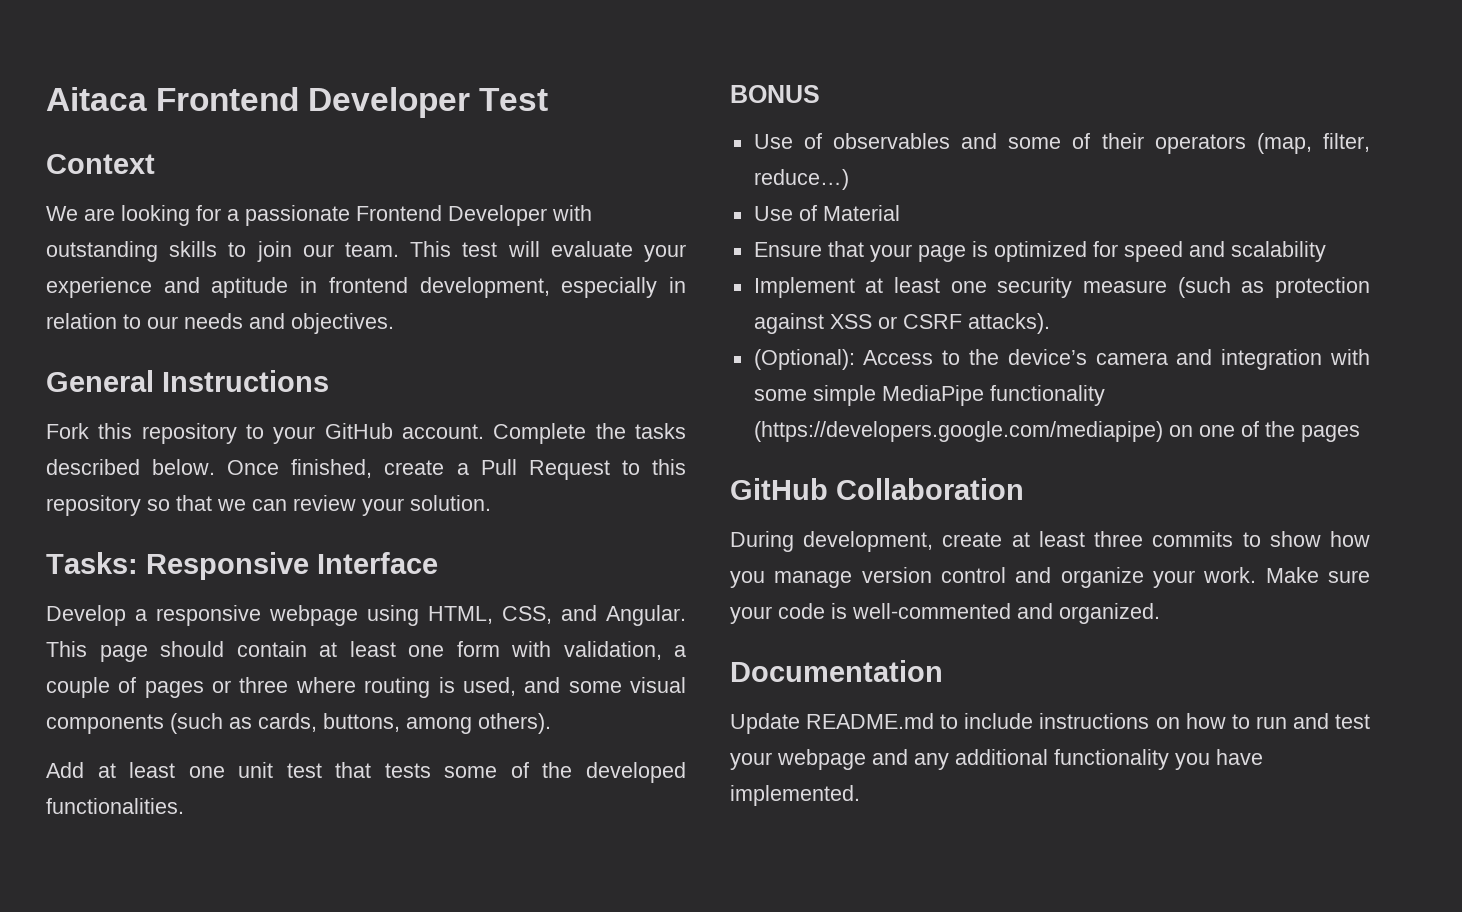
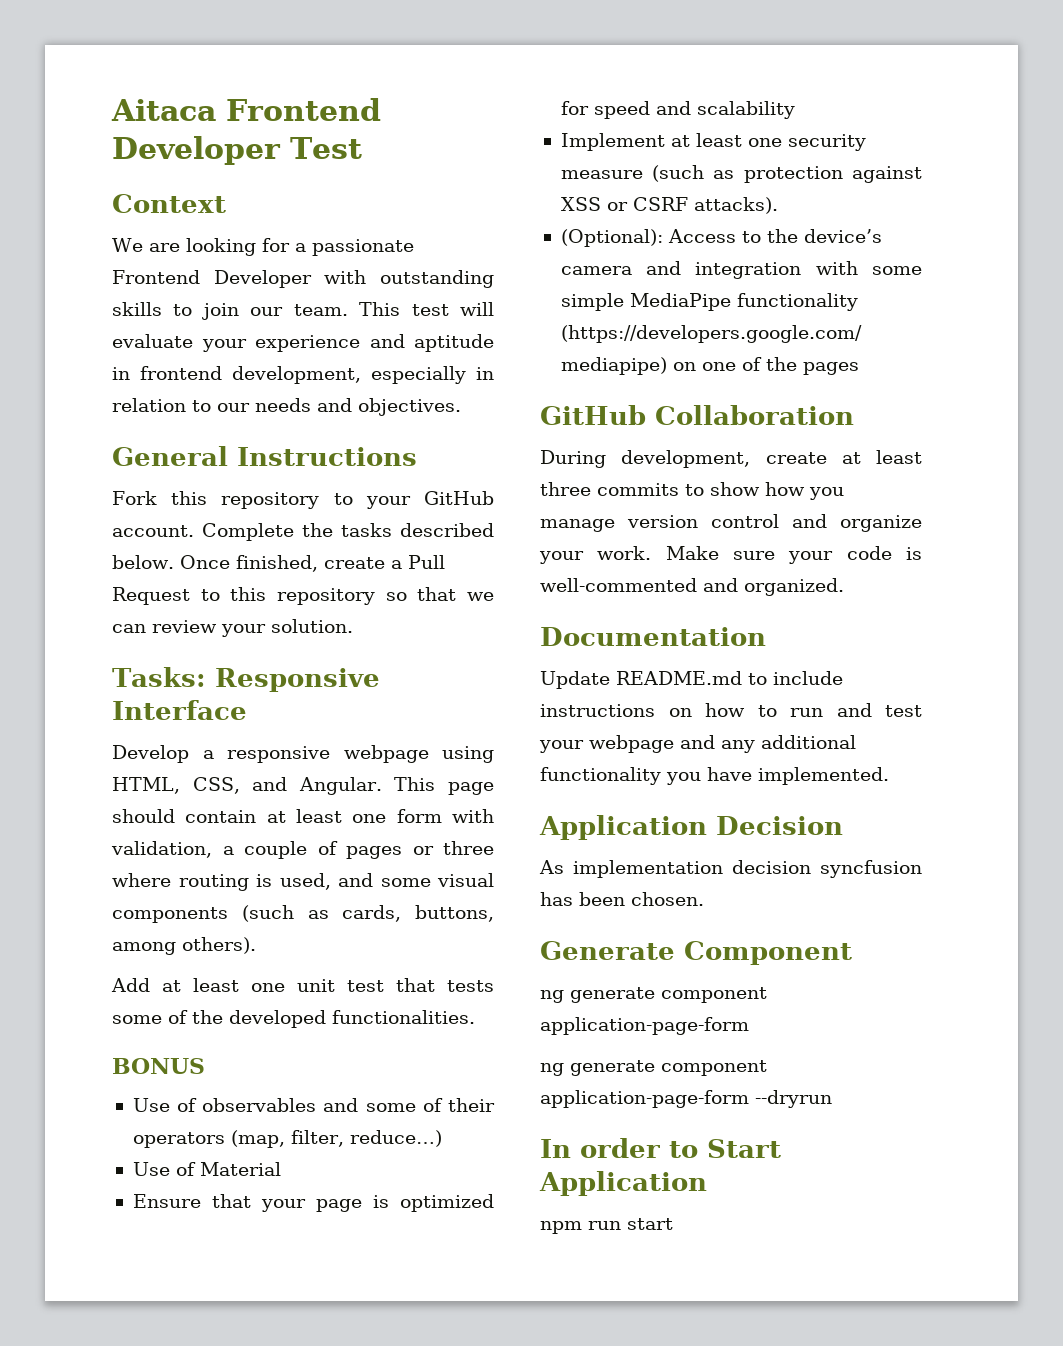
+ Application Decision
+ As implementation decision syncfusion has been chosen.
+ Generate Component
+ ng generate component application-page-form
+ ng generate component application-page-form --dryrun
+ In order to Start Application
+ npm run start

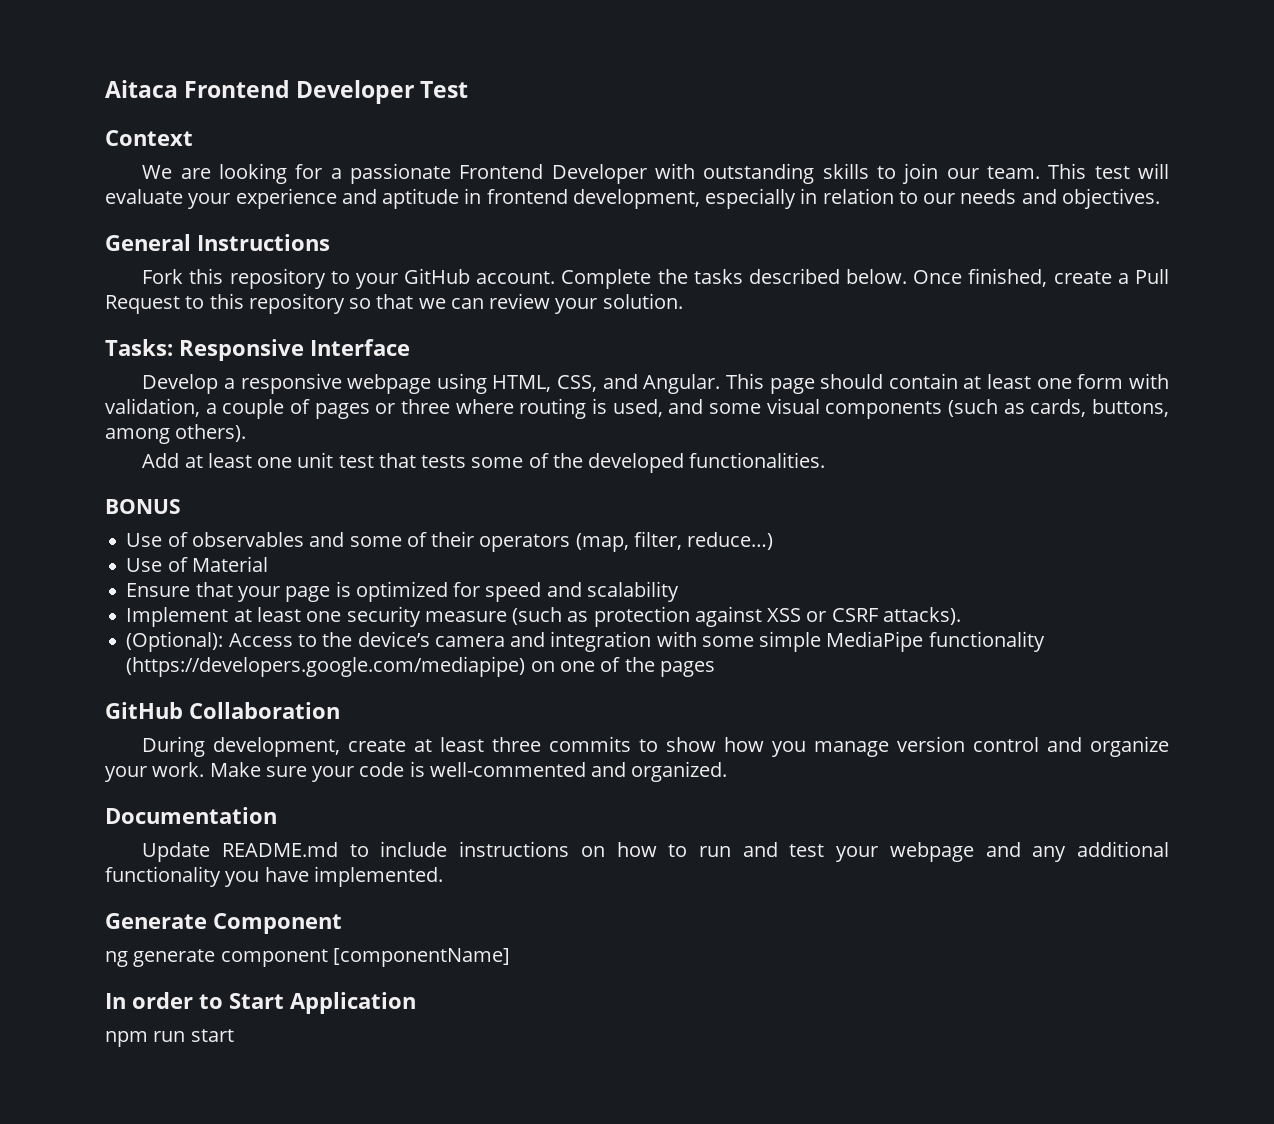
- Application Decision
- As implementation decision syncfusion has been chosen.
  Generate Component
- ng generate component application-page-form
- ng generate component application-page-form --dryrun
+ ng generate component [componentName]

